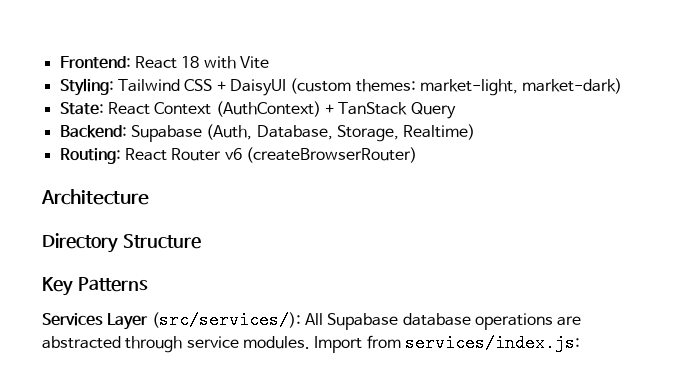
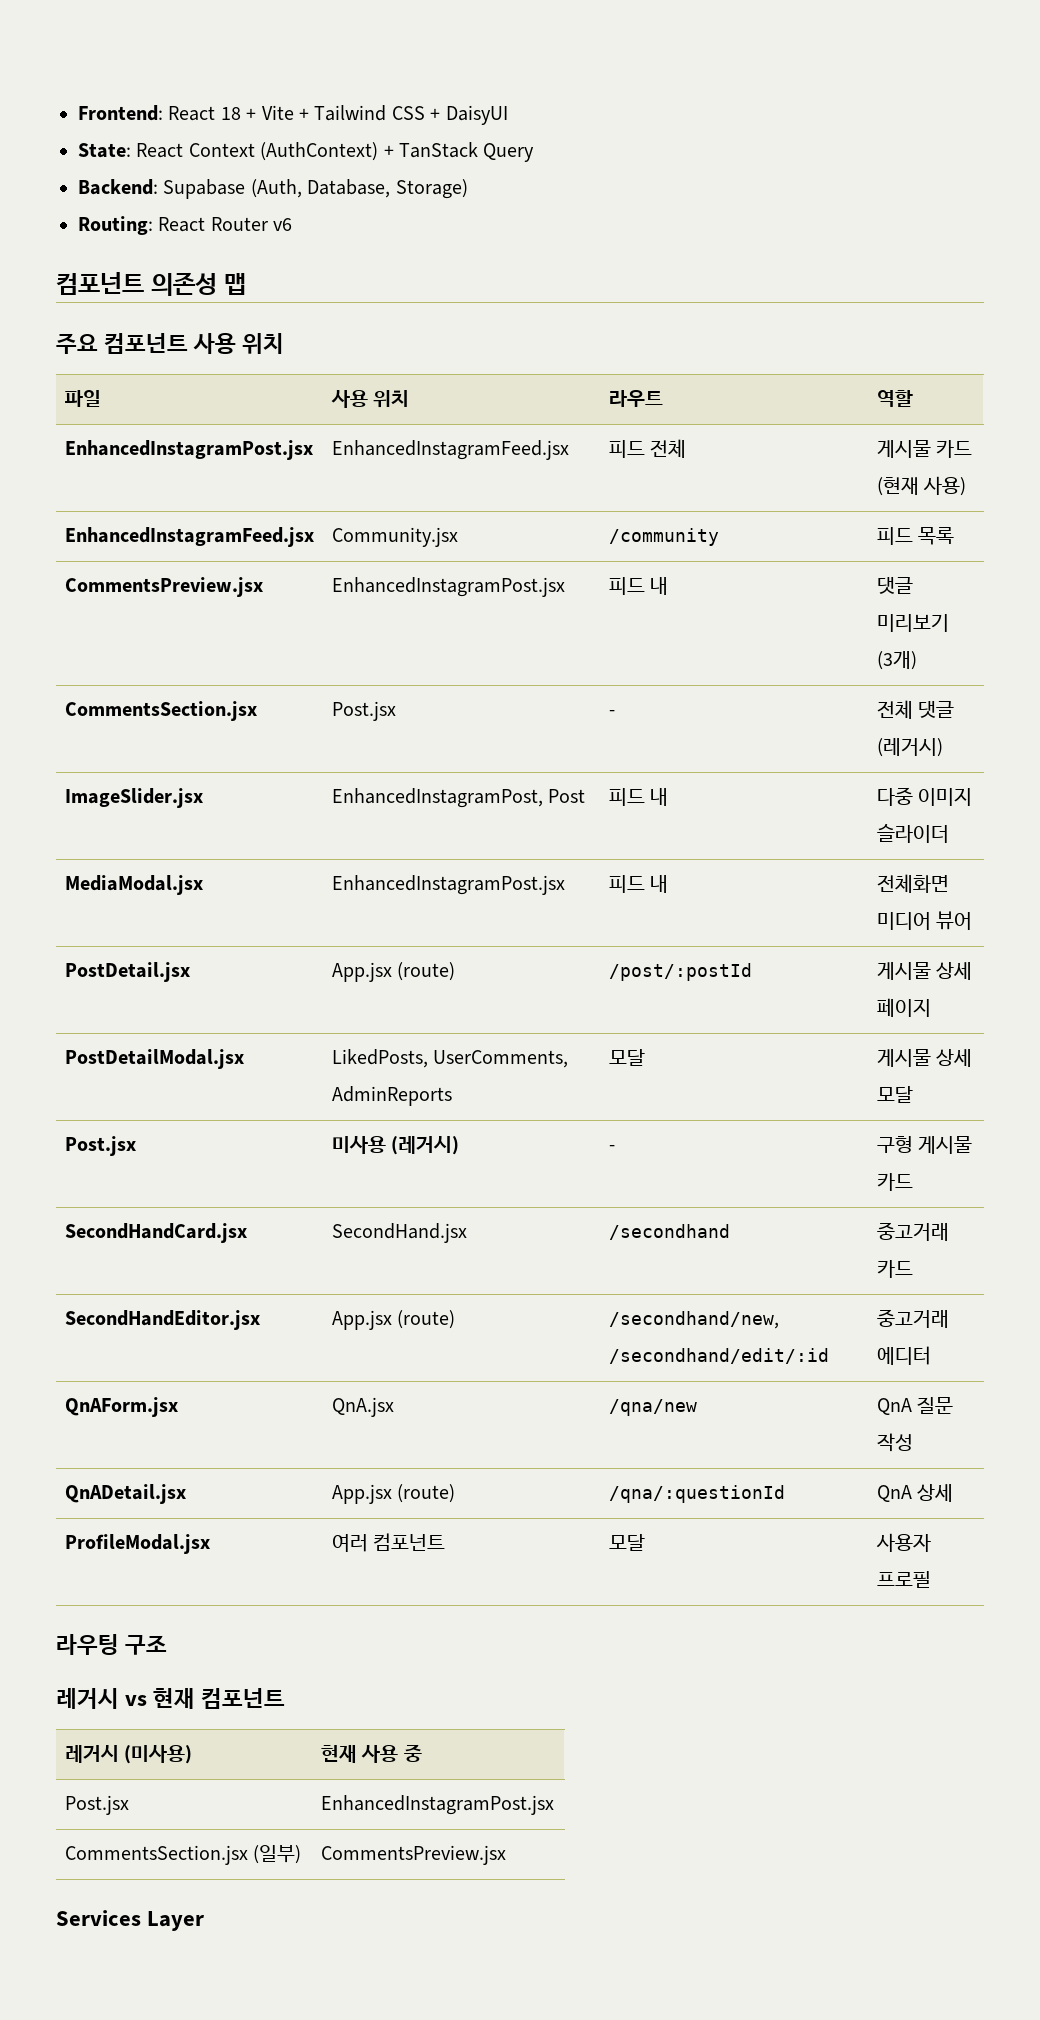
- Frontend: React 18 with Vite
- Styling: Tailwind CSS + DaisyUI (custom themes: market-light, market-dark)
+ Frontend: React 18 + Vite + Tailwind CSS + DaisyUI
- Backend: Supabase (Auth, Database, Storage, Realtime)
+ Backend: Supabase (Auth, Database, Storage)
- Routing: React Router v6 (createBrowserRouter)
- Architecture
- Directory Structure
- Key Patterns
- Services Layer (src/services/): All Supabase database operations are abstracted through service modules. Import from services/index.js:
+ Routing: React Router v6
+ 컴포넌트 의존성 맵
+ 주요 컴포넌트 사용 위치
+ 파일 | 사용 위치 | 라우트 | 역할
+ EnhancedInstagramPost.jsx | EnhancedInstagramFeed.jsx | 피드 전체 | 게시물 카드 (현재 사용)
+ EnhancedInstagramFeed.jsx | Community.jsx | /community | 피드 목록
+ CommentsPreview.jsx | EnhancedInstagramPost.jsx | 피드 내 | 댓글 미리보기 (3개)
+ CommentsSection.jsx | Post.jsx | - | 전체 댓글 (레거시)
+ ImageSlider.jsx | EnhancedInstagramPost, Post | 피드 내 | 다중 이미지 슬라이더
+ MediaModal.jsx | EnhancedInstagramPost.jsx | 피드 내 | 전체화면 미디어 뷰어
+ PostDetail.jsx | App.jsx (route) | /post/:postId | 게시물 상세 페이지
+ PostDetailModal.jsx | LikedPosts, UserComments, AdminReports | 모달 | 게시물 상세 모달
+ Post.jsx | 미사용 (레거시) | - | 구형 게시물 카드
+ SecondHandCard.jsx | SecondHand.jsx | /secondhand | 중고거래 카드
+ SecondHandEditor.jsx | App.jsx (route) | /secondhand/new, /secondhand/edit/:id | 중고거래 에디터
+ QnAForm.jsx | QnA.jsx | /qna/new | QnA 질문 작성
+ QnADetail.jsx | App.jsx (route) | /qna/:questionId | QnA 상세
+ ProfileModal.jsx | 여러 컴포넌트 | 모달 | 사용자 프로필
+ 라우팅 구조
+ 레거시 vs 현재 컴포넌트
+ 레거시 (미사용) | 현재 사용 중
+ Post.jsx | EnhancedInstagramPost.jsx
+ CommentsSection.jsx (일부) | CommentsPreview.jsx
+ Services Layer

